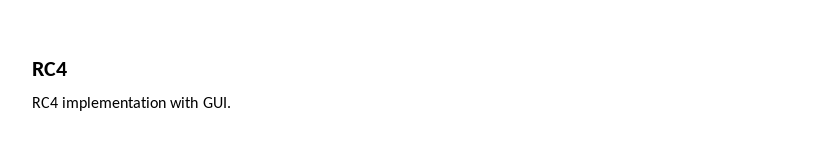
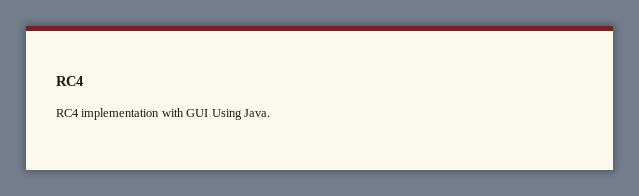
- RC4 implementation with GUI.
+ RC4 implementation with GUI Using Java.

